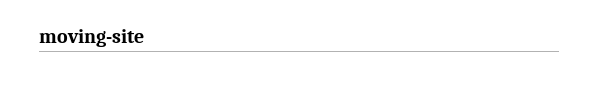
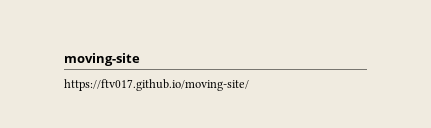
+ https://ftv017.github.io/moving-site/

